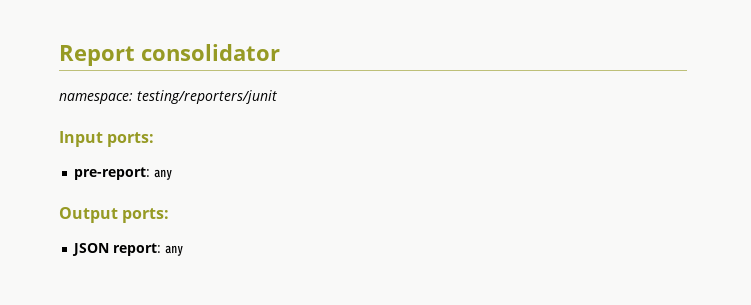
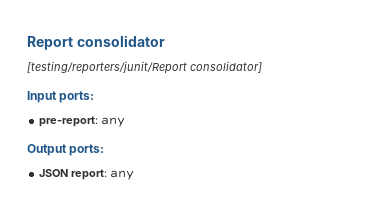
- namespace: testing/reporters/junit
+ [testing/reporters/junit/Report consolidator]

